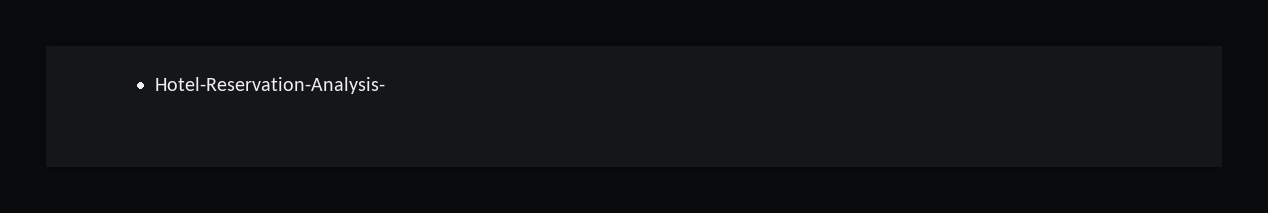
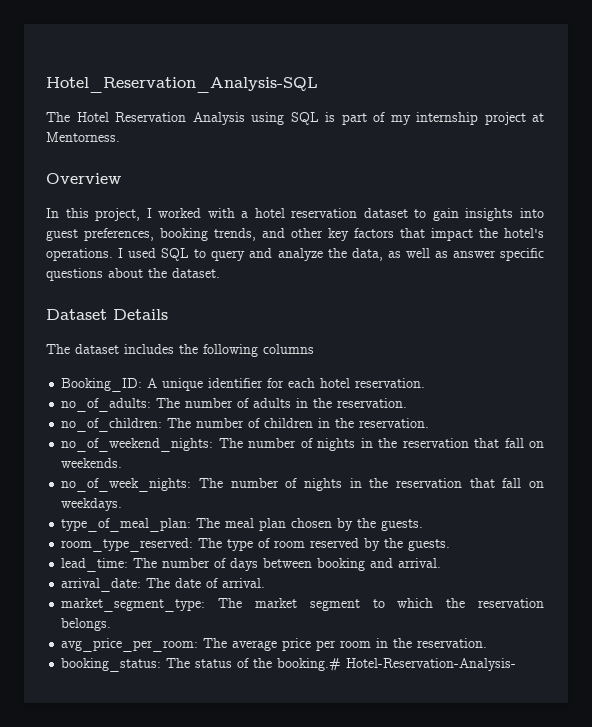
- Hotel-Reservation-Analysis-
+ Hotel_Reservation_Analysis-SQL
+ The Hotel Reservation Analysis using SQL is part of my internship project at Mentorness.
+ Overview
+ In this project, I worked with a hotel reservation dataset to gain insights into guest preferences, booking trends, and other key factors that impact the hotel's operations. I used SQL to query and analyze the data, as well as answer specific questions about the dataset.
+ Dataset Details
+ The dataset includes the following columns
+ Booking_ID: A unique identifier for each hotel reservation.
+ no_of_adults: The number of adults in the reservation.
+ no_of_children: The number of children in the reservation.
+ no_of_weekend_nights: The number of nights in the reservation that fall on weekends.
+ no_of_week_nights: The number of nights in the reservation that fall on weekdays.
+ type_of_meal_plan: The meal plan chosen by the guests.
+ room_type_reserved: The type of room reserved by the guests.
+ lead_time: The number of days between booking and arrival.
+ arrival_date: The date of arrival.
+ market_segment_type: The market segment to which the reservation belongs.
+ avg_price_per_room: The average price per room in the reservation.
+ booking_status: The status of the booking.# Hotel-Reservation-Analysis-

